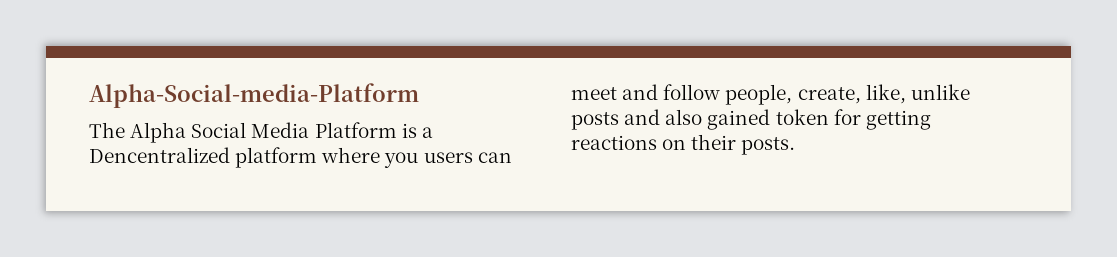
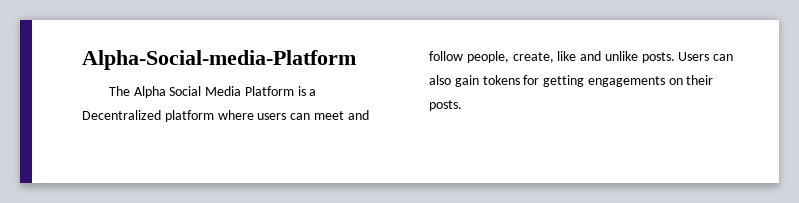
- The Alpha Social Media Platform is a Dencentralized platform where you users can meet and follow people, create, like, unlike posts and also gained token for getting reactions on their posts.
+ The Alpha Social Media Platform is a Decentralized platform where users can meet and follow people, create, like and unlike posts. Users can also gain tokens for getting engagements on their posts.

